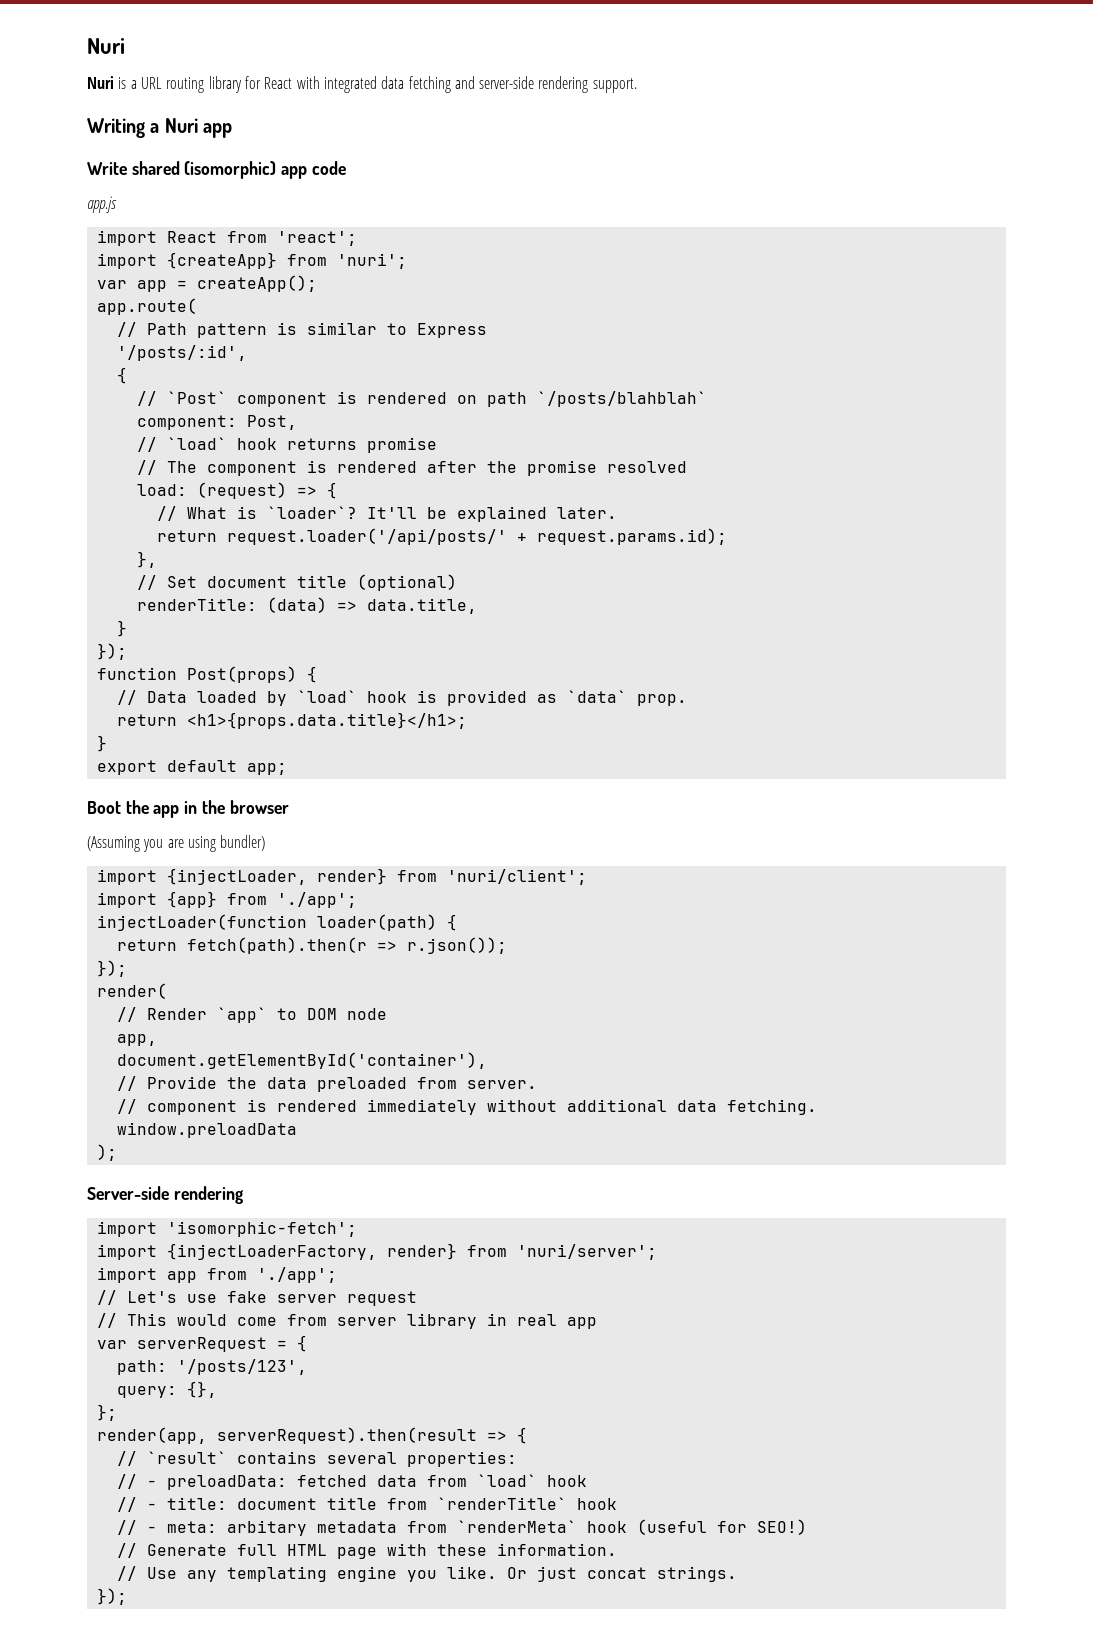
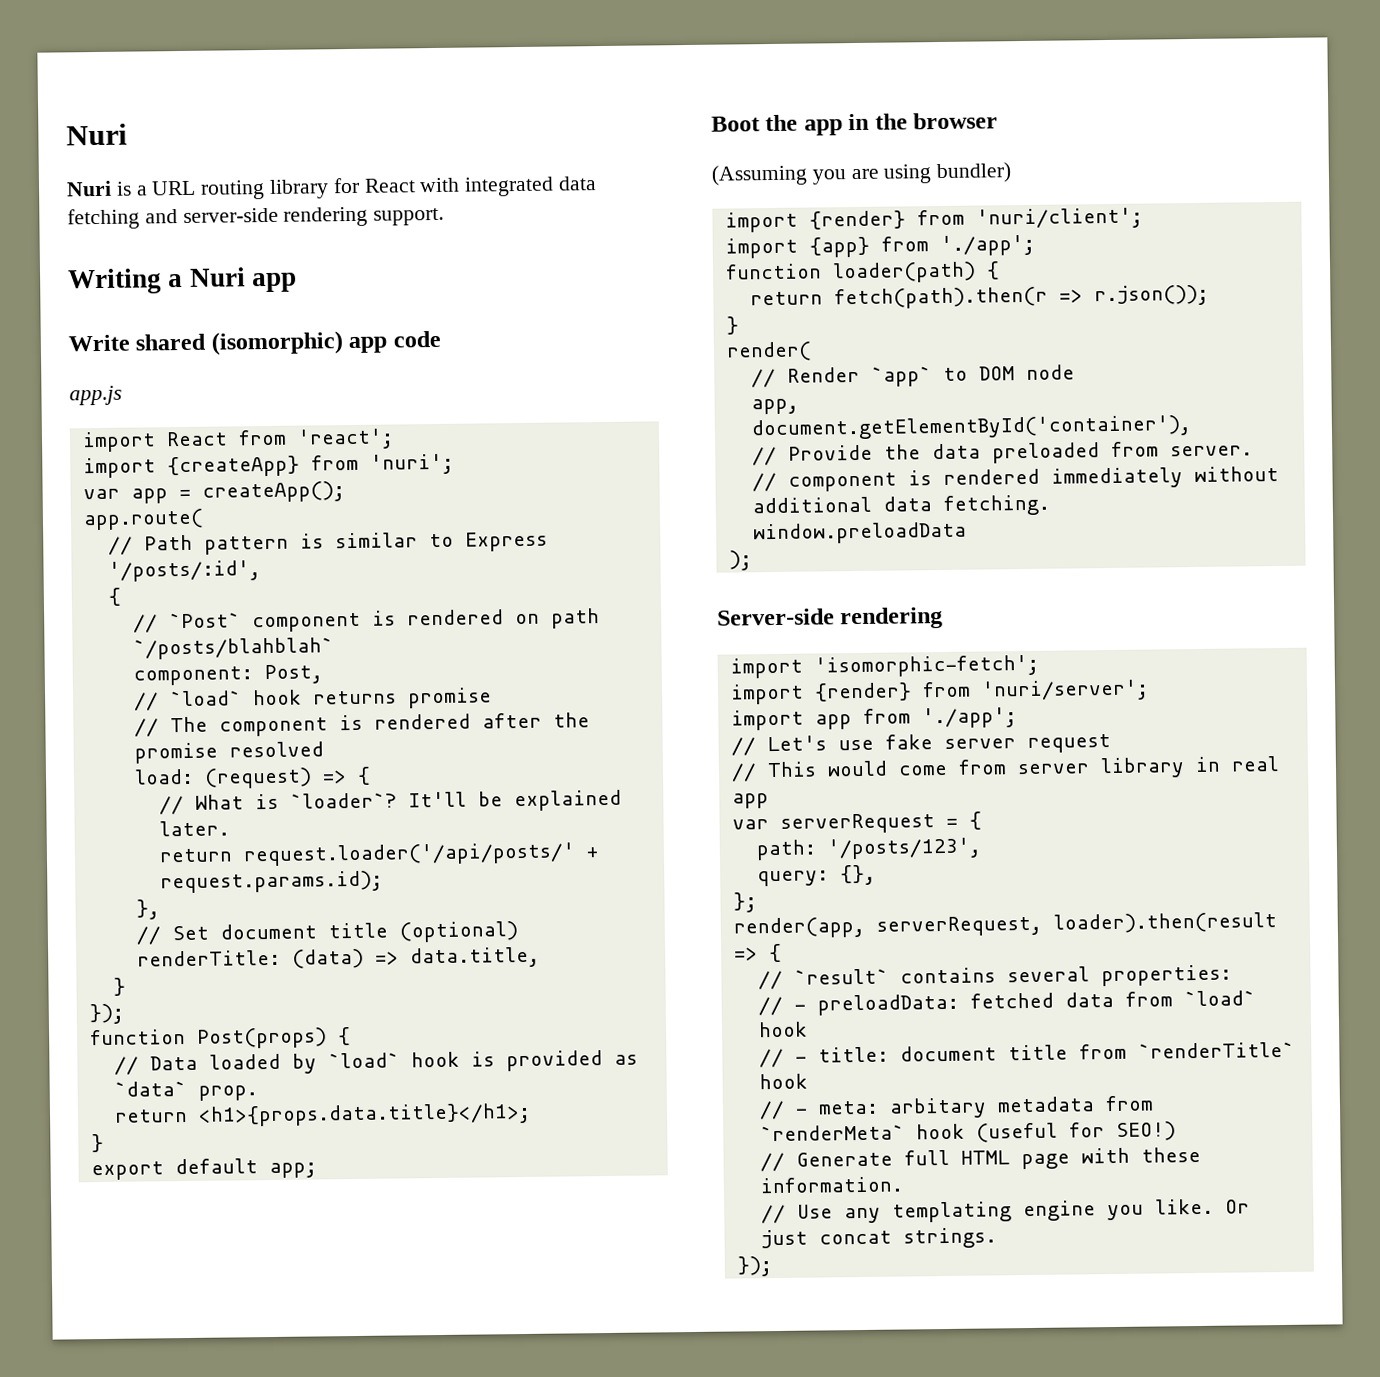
- import {injectLoader, render} from 'nuri/client';
+ import {render} from 'nuri/client';
- injectLoader(function loader(path) {
+ function loader(path) {
  return fetch(path).then(r => r.json());
- });
+ }
- import {injectLoaderFactory, render} from 'nuri/server';
+ import {render} from 'nuri/server';
- render(app, serverRequest).then(result => {
+ render(app, serverRequest, loader).then(result => {

